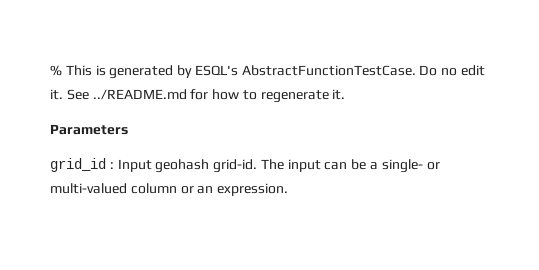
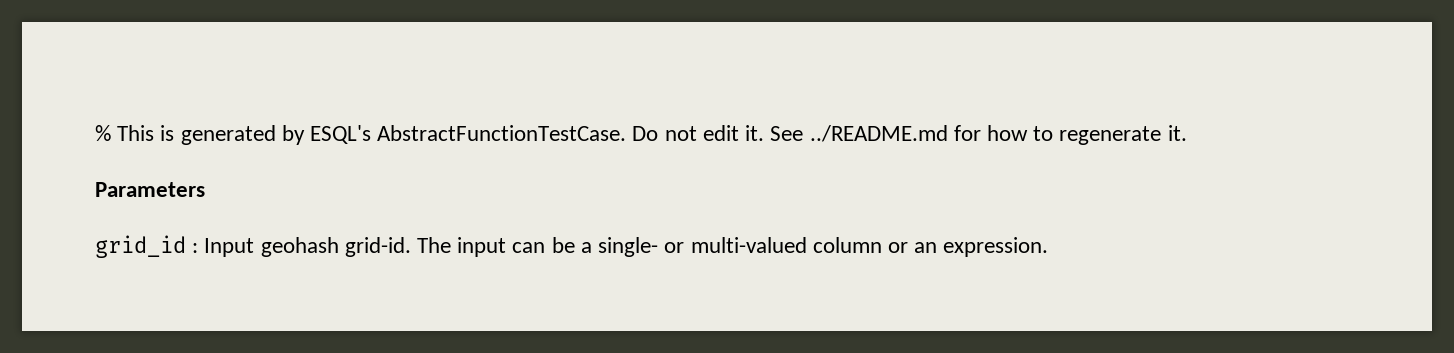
- Do no edit it.
+ Do not edit it.

